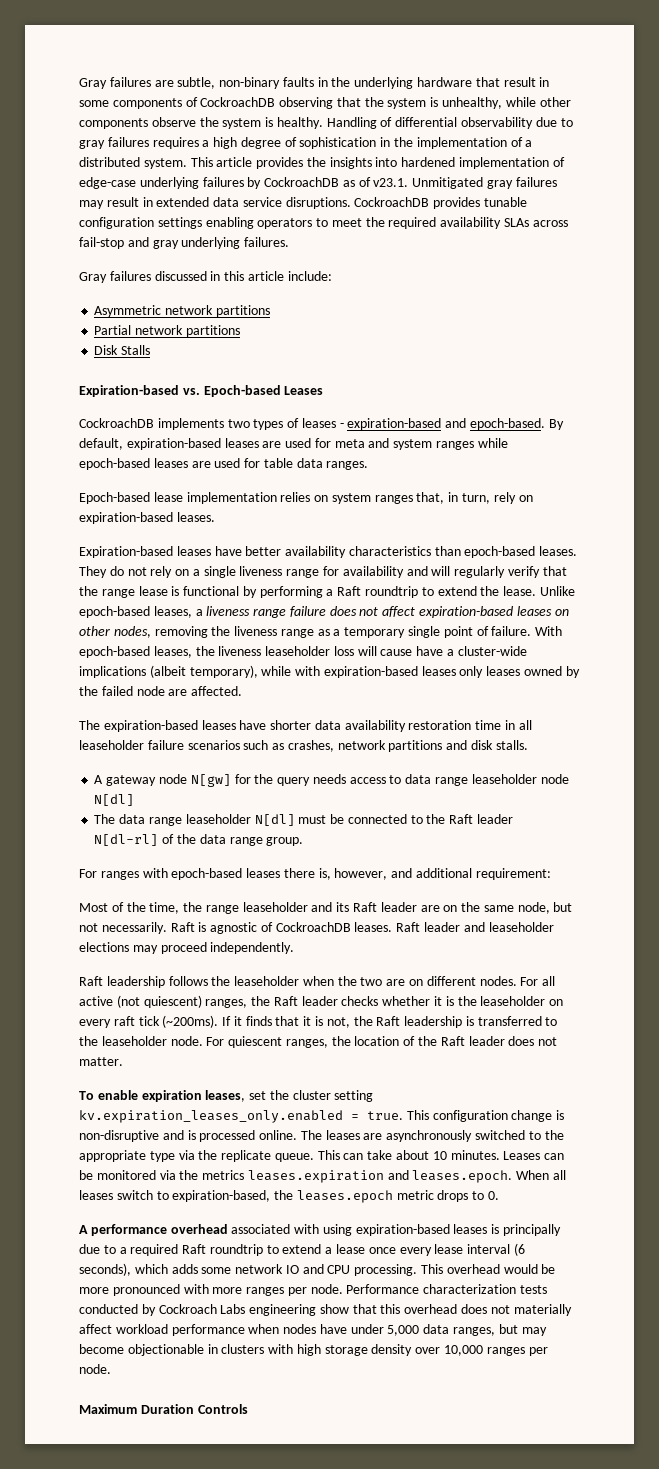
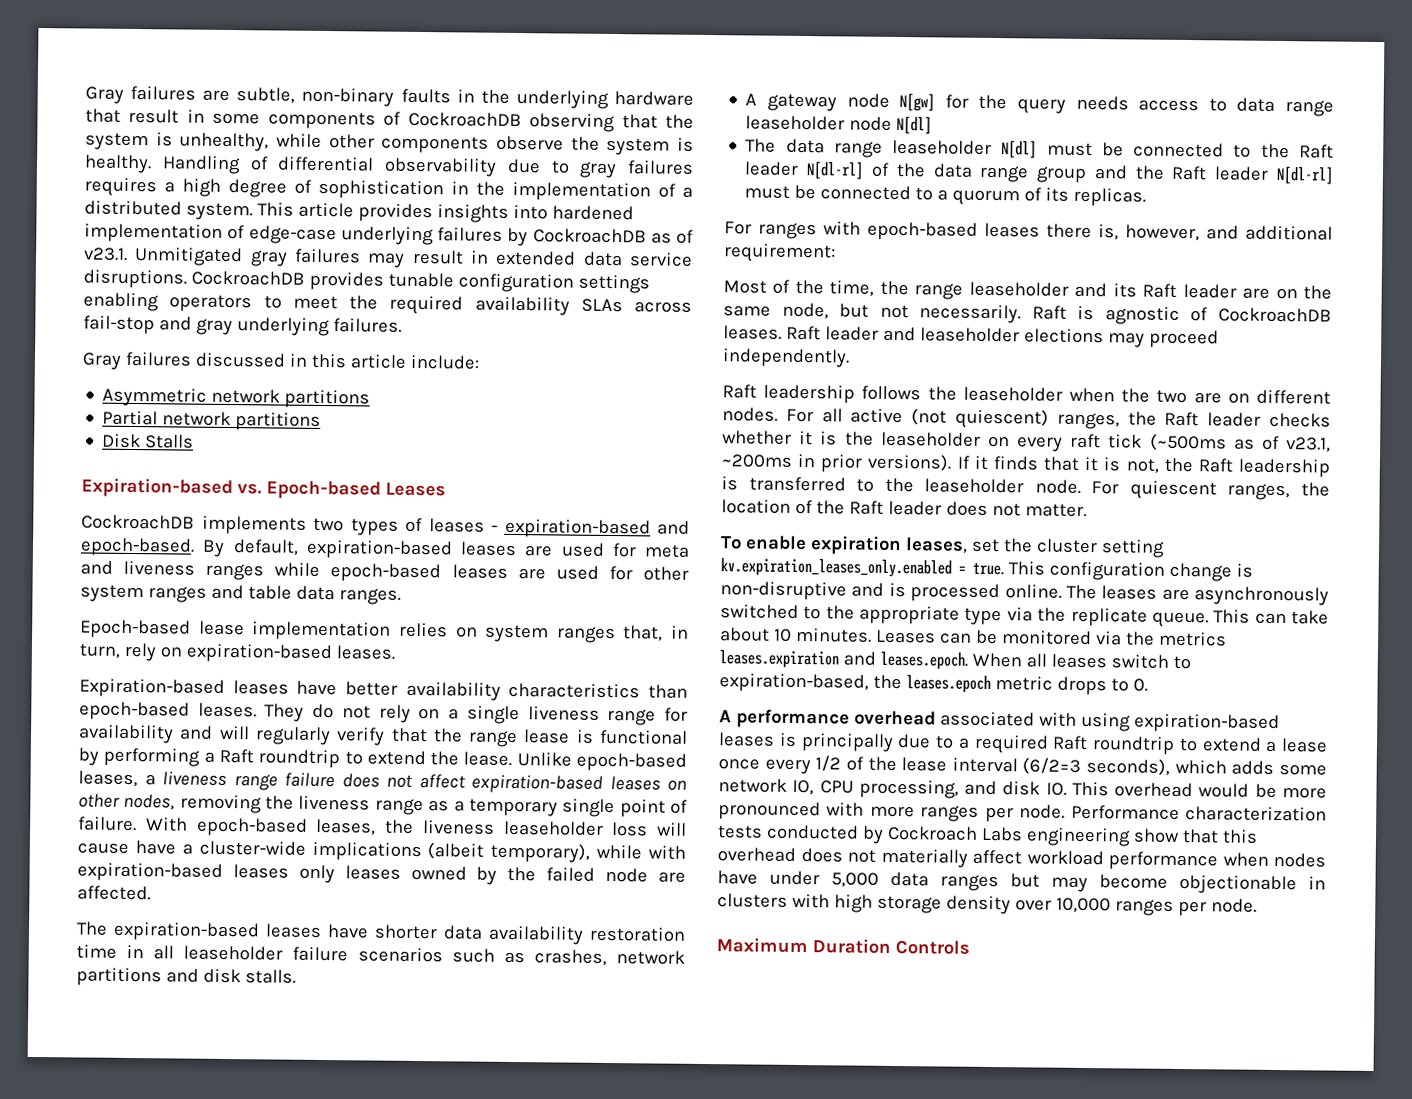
- This article provides the insights into hardened implementation of edge-case underlying failures by CockroachDB as of v23.1. Unmitigated gray failures may result in extended data service disruptions.
+ This article provides insights into hardened implementation of edge-case underlying failures by CockroachDB as of v23.1. Unmitigated gray failures may result in extended data service disruptions.
- By default, expiration-based leases are used for meta and system ranges while epoch-based leases are used for table data ranges.
+ By default, expiration-based leases are used for meta and liveness ranges while epoch-based leases are used for other system ranges and table data ranges.
- The data range leaseholder N[dl] must be connected to the Raft leader N[dl-rl] of the data range group.
+ The data range leaseholder N[dl] must be connected to the Raft leader N[dl-rl] of the data range group and the Raft leader N[dl-rl] must be connected to a quorum of its replicas.
- For all active (not quiescent) ranges, the Raft leader checks whether it is the leaseholder on every raft tick (~200ms).
+ For all active (not quiescent) ranges, the Raft leader checks whether it is the leaseholder on every raft tick (~500ms as of v23.1, ~200ms in prior versions).
- A performance overhead associated with using expiration-based leases is principally due to a required Raft roundtrip to extend a lease once every lease interval (6 seconds), which adds some network IO and CPU processing. This overhead would be more pronounced with more ranges per node.
+ A performance overhead associated with using expiration-based leases is principally due to a required Raft roundtrip to extend a lease once every 1/2 of the lease interval (6/2=3 seconds), which adds some network IO, CPU processing, and disk IO. This overhead would be more pronounced with more ranges per node.
- Performance characterization tests conducted by Cockroach Labs engineering show that this overhead does not materially affect workload performance when nodes have under 5,000 data ranges, but may become objectionable in clusters with high storage density over 10,000 ranges per node.
+ Performance characterization tests conducted by Cockroach Labs engineering show that this overhead does not materially affect workload performance when nodes have under 5,000 data ranges but may become objectionable in clusters with high storage density over 10,000 ranges per node.

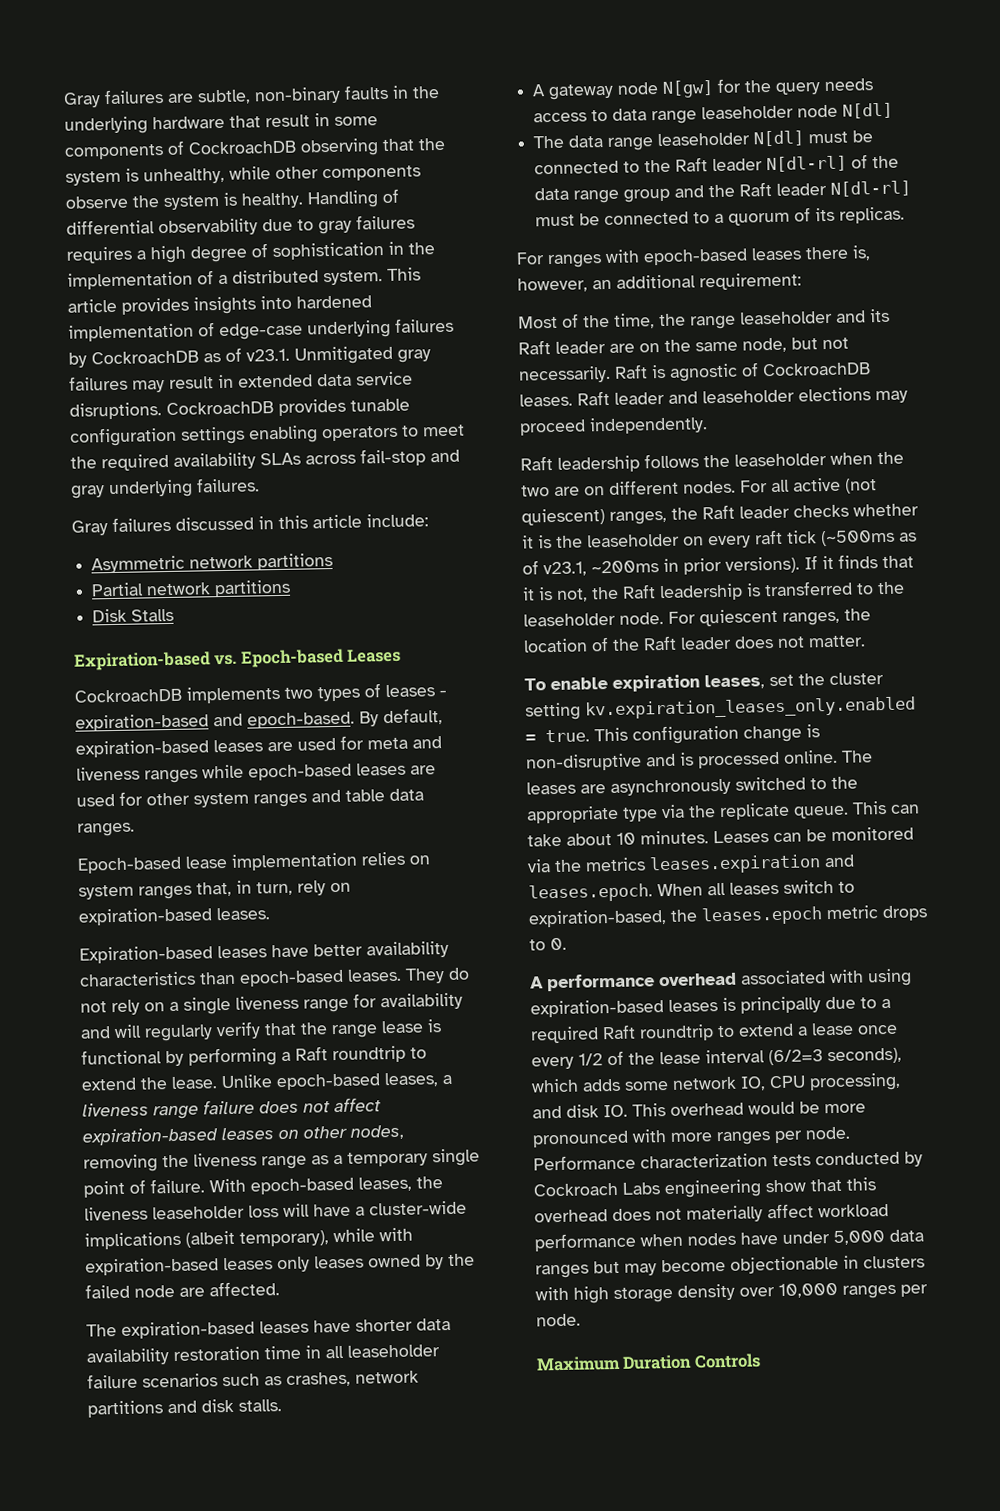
- With epoch-based leases, the liveness leaseholder loss will cause have a cluster-wide implications (albeit temporary), while with expiration-based leases only leases owned by the failed node are affected.
+ With epoch-based leases, the liveness leaseholder loss will have a cluster-wide implications (albeit temporary), while with expiration-based leases only leases owned by the failed node are affected.
- For ranges with epoch-based leases there is, however, and additional requirement:
+ For ranges with epoch-based leases there is, however, an additional requirement:

